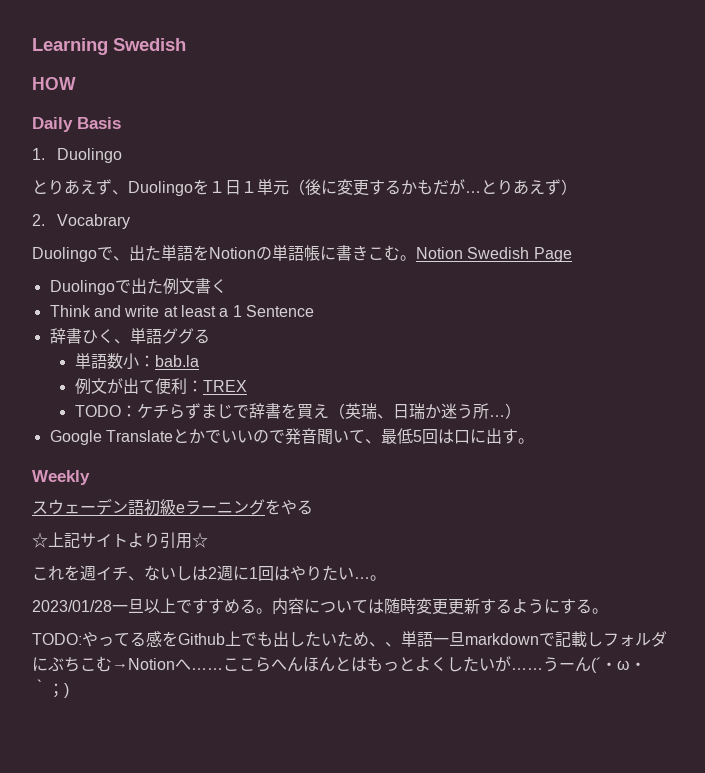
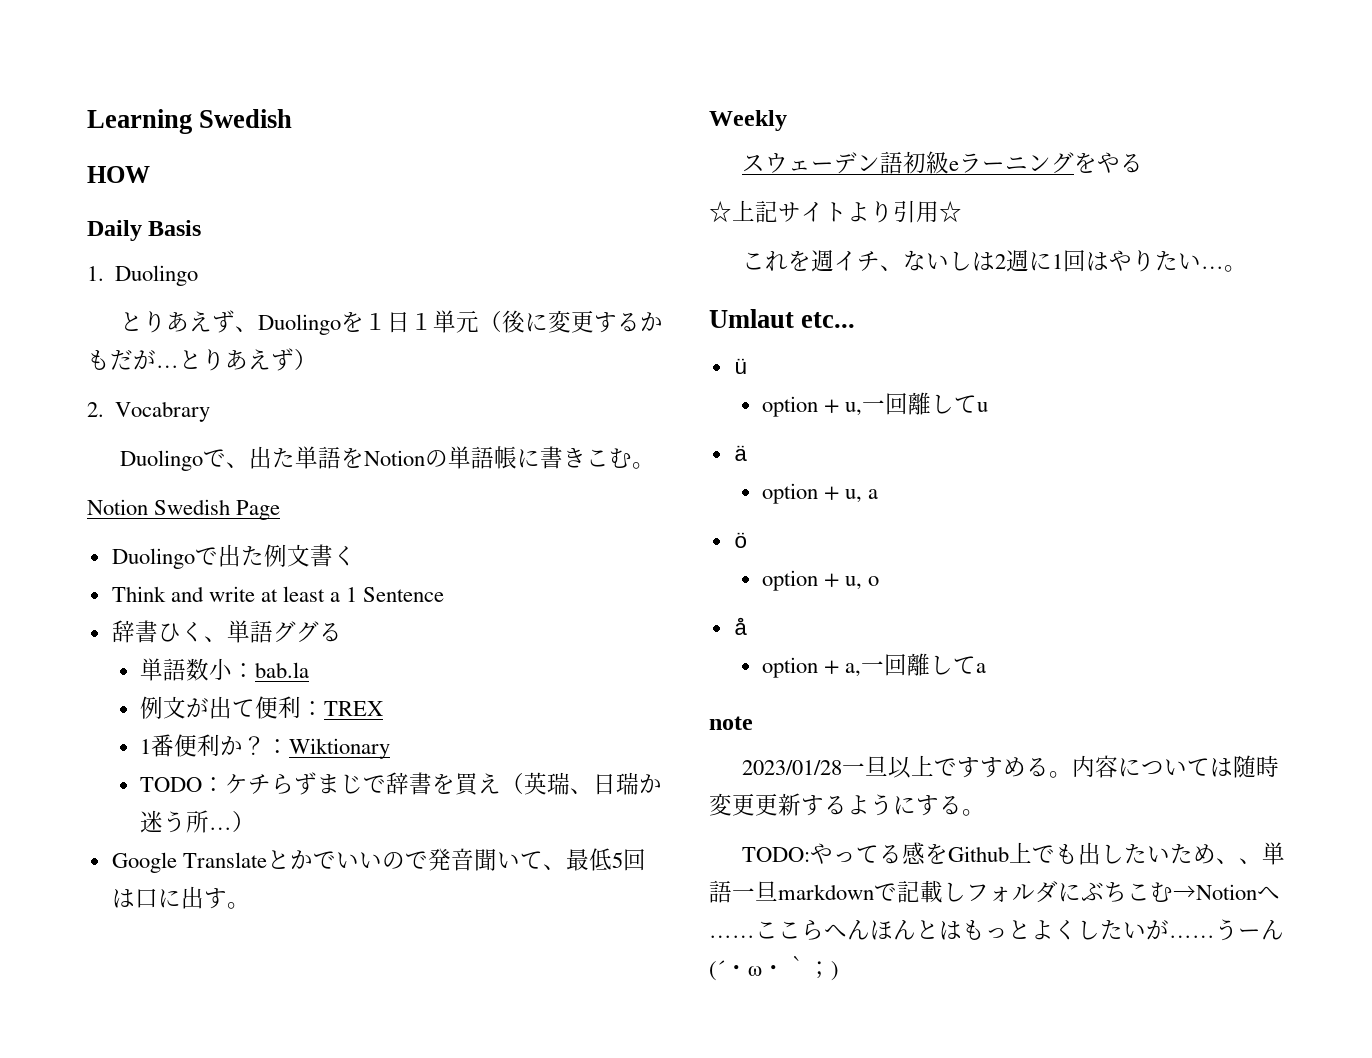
- Duolingoで、出た単語をNotionの単語帳に書きこむ。Notion Swedish Page
+ Duolingoで、出た単語をNotionの単語帳に書きこむ。
+ Notion Swedish Page
+ 1番便利か？：Wiktionary
+ Umlaut etc...
+ ü
+ option + u,一回離してu
+ ä
+ option + u, a
+ ö
+ option + u, o
+ å
+ option + a,一回離してa
+ note

